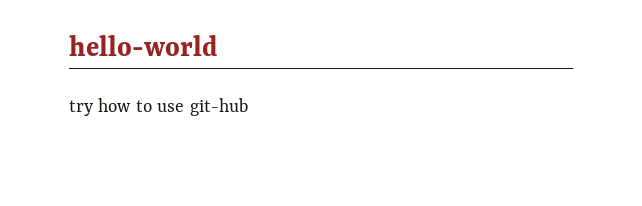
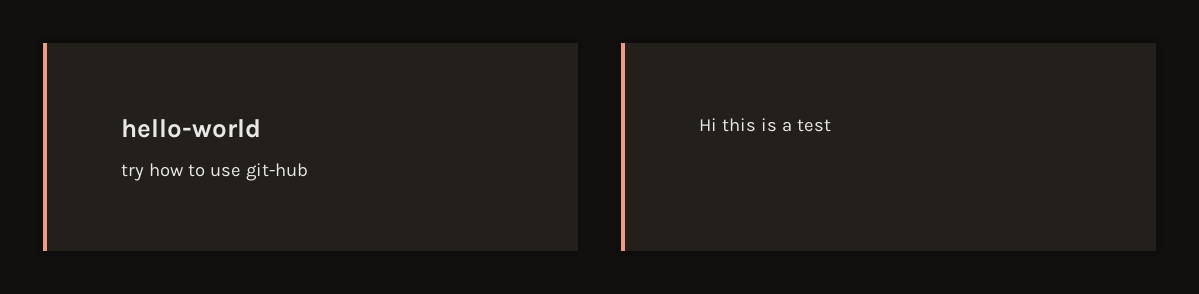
+ Hi this is a test

